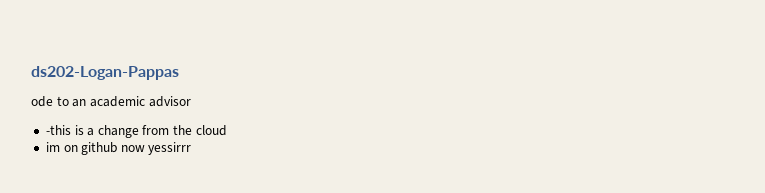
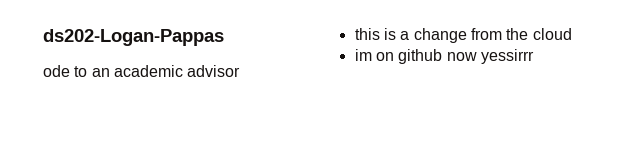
- -this is a change from the cloud
+ this is a change from the cloud

